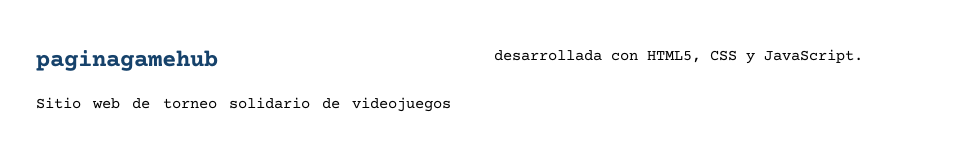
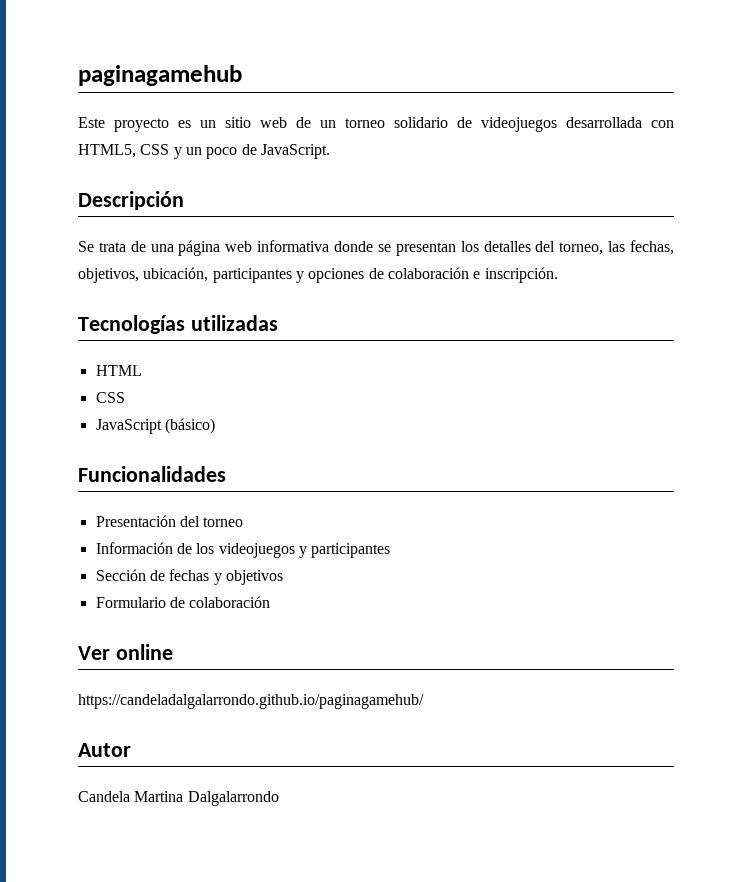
- Sitio web de torneo solidario de videojuegos desarrollada con HTML5, CSS y JavaScript.
+ Este proyecto es un sitio web de un torneo solidario de videojuegos desarrollada con HTML5, CSS y un poco de JavaScript.
+ Descripción
+ Se trata de una página web informativa donde se presentan los detalles del torneo, las fechas, objetivos, ubicación, participantes y opciones de colaboración e inscripción.
+ Tecnologías utilizadas
+ HTML
+ CSS
+ JavaScript (básico)
+ Funcionalidades
+ Presentación del torneo
+ Información de los videojuegos y participantes
+ Sección de fechas y objetivos
+ Formulario de colaboración
+ Ver online
+ https://candeladalgalarrondo.github.io/paginagamehub/
+ Autor
+ Candela Martina Dalgalarrondo

